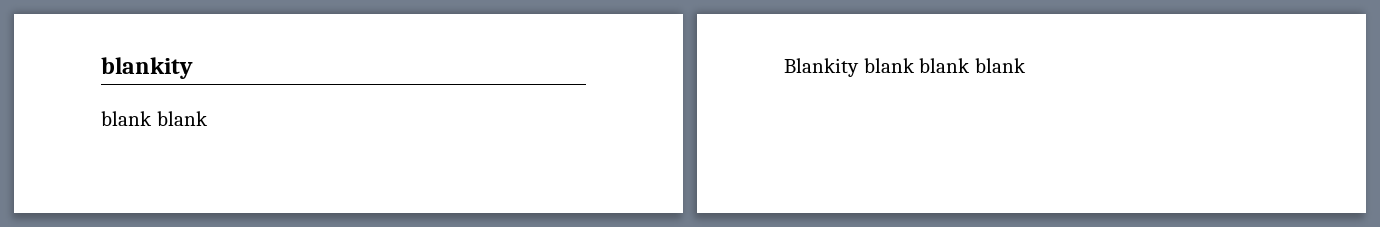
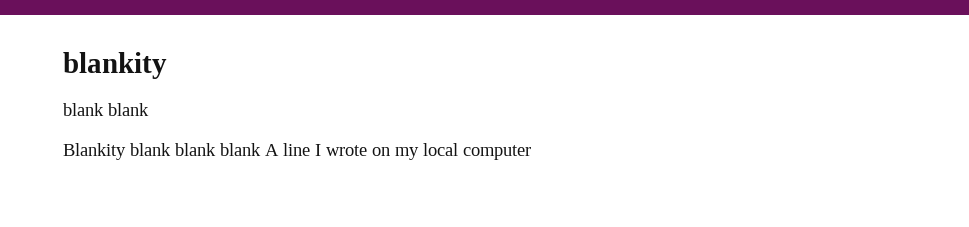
- Blankity blank blank blank
+ Blankity blank blank blank A line I wrote on my local computer

